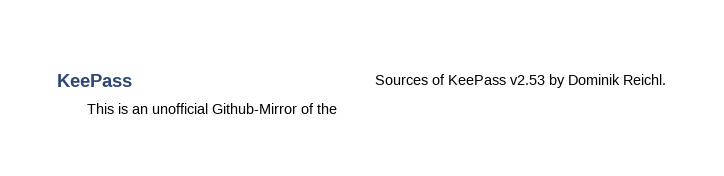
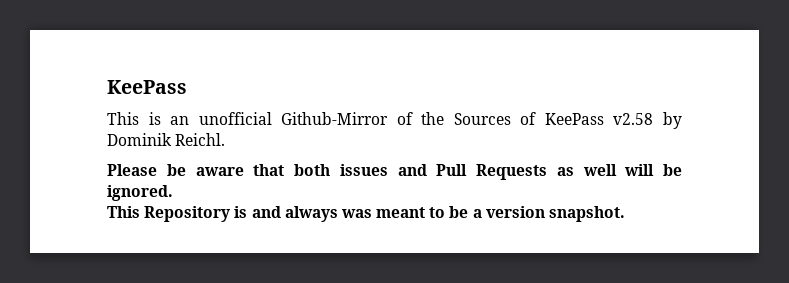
- This is an unofficial Github-Mirror of the Sources of KeePass v2.53 by Dominik Reichl.
+ This is an unofficial Github-Mirror of the Sources of KeePass v2.58 by Dominik Reichl.
+ Please be aware that both issues and Pull Requests as well will be ignored.
+ This Repository is and always was meant to be a version snapshot.

